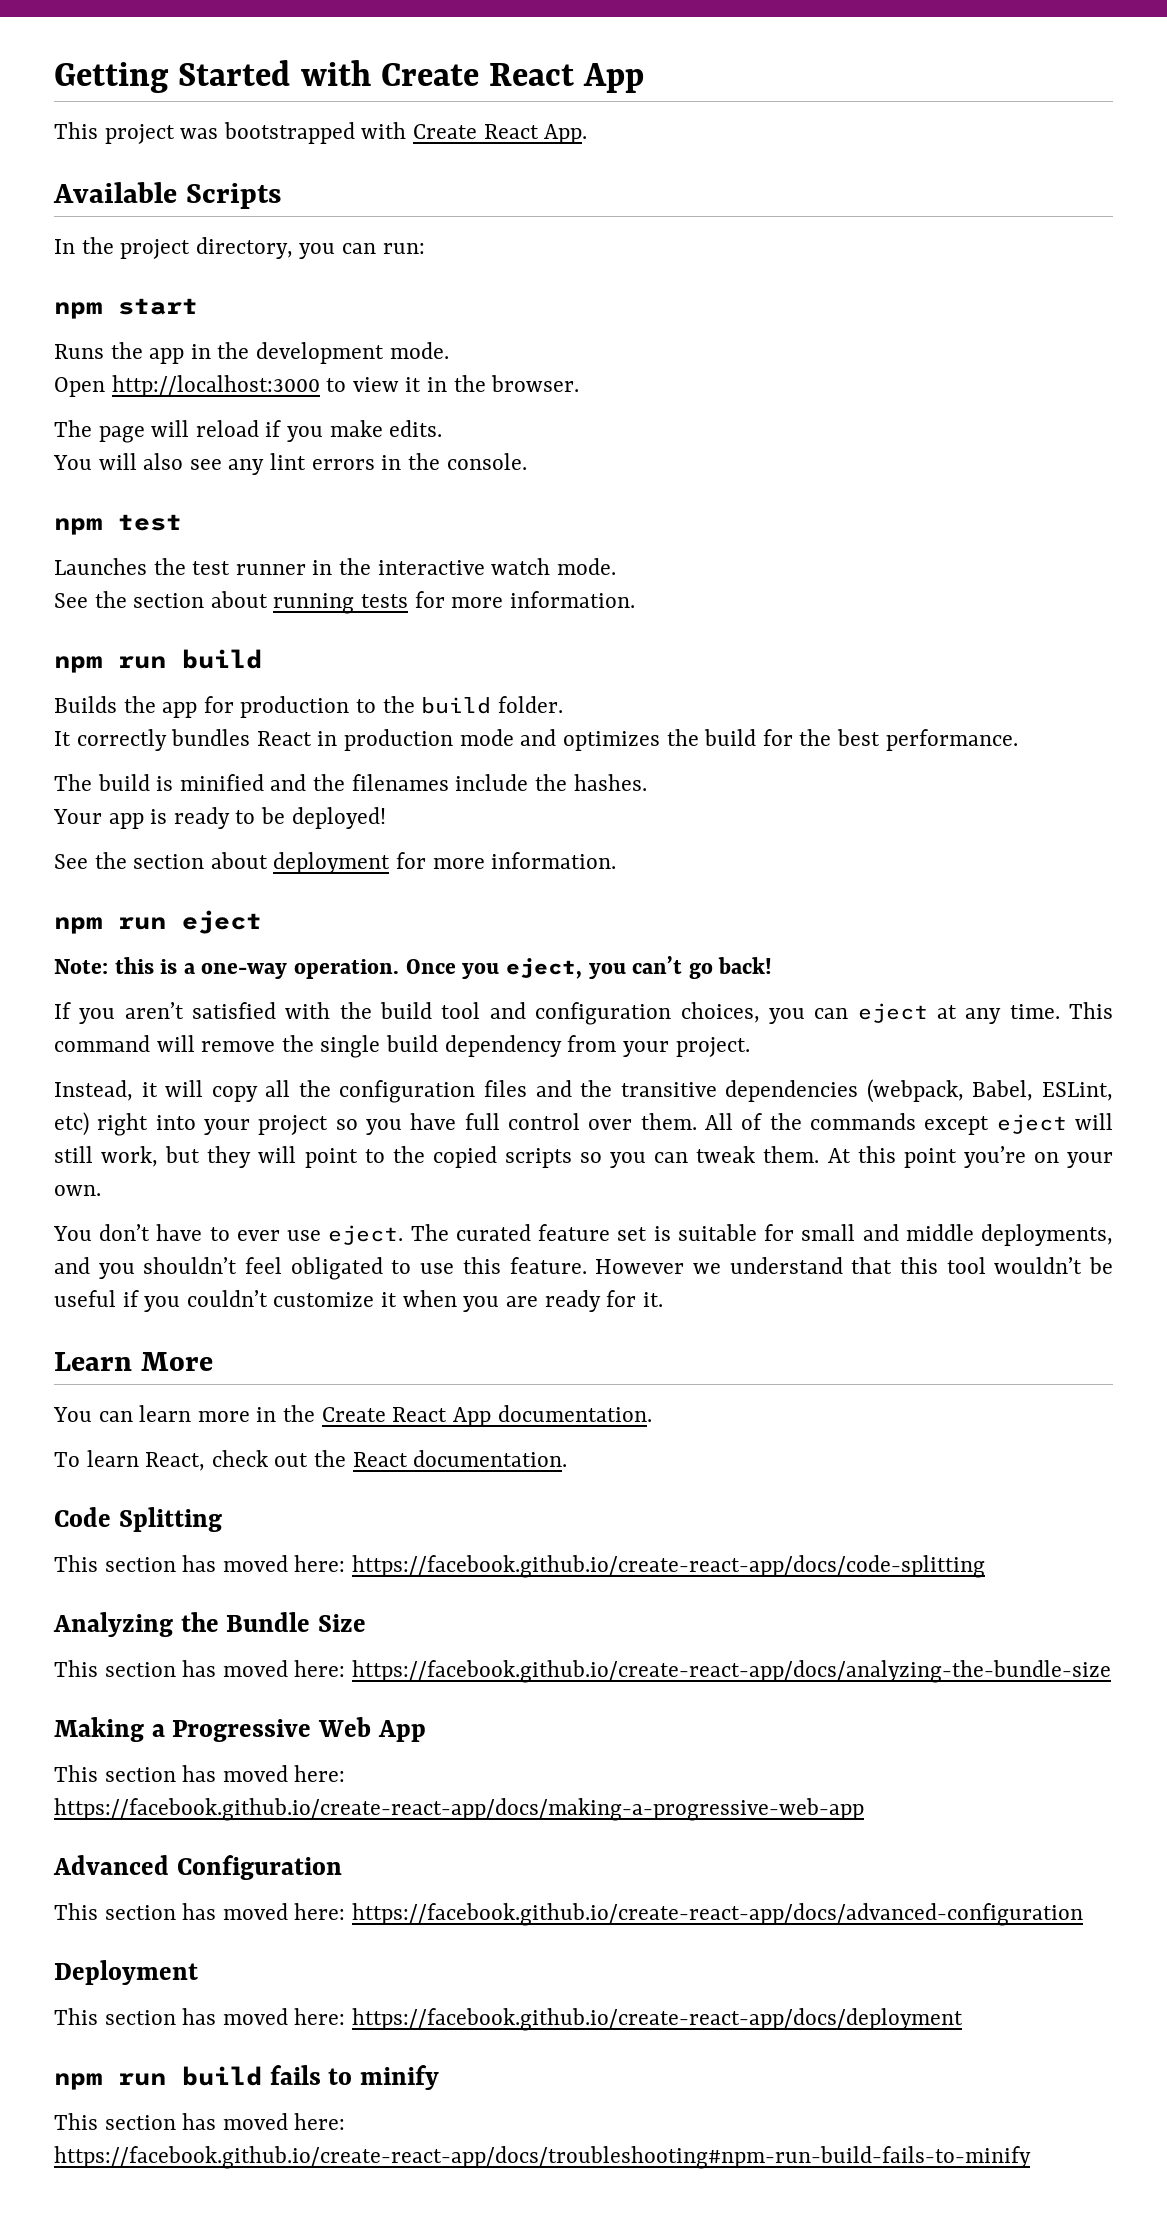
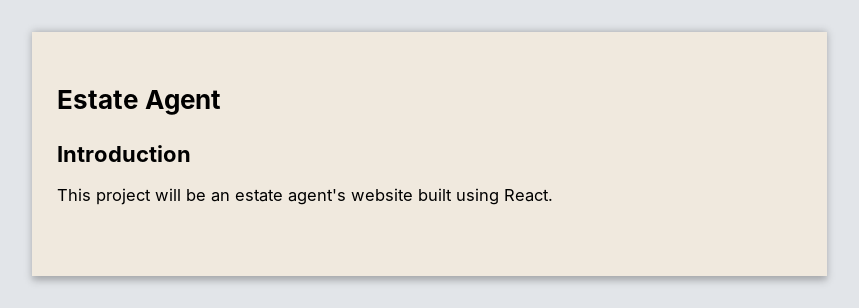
- Getting Started with Create React App
- This project was bootstrapped with Create React App.
- Available Scripts
- In the project directory, you can run:
- npm start
- Runs the app in the development mode.
- Open http://localhost:3000 to view it in the browser.
- The page will reload if you make edits.
- You will also see any lint errors in the console.
- npm test
- Launches the test runner in the interactive watch mode.
- See the section about running tests for more information.
- npm run build
- Builds the app for production to the build folder.
- It correctly bundles React in production mode and optimizes the build for the best performance.
- The build is minified and the filenames include the hashes.
- Your app is ready to be deployed!
- See the section about deployment for more information.
- npm run eject
- Note: this is a one-way operation. Once you eject, you can’t go back!
- If you aren’t satisfied with the build tool and configuration choices, you can eject at any time. This command will remove the single build dependency from your project.
- Instead, it will copy all the configuration files and the transitive dependencies (webpack, Babel, ESLint, etc) right into your project so you have full control over them. All of the commands except eject will still work, but they will point to the copied scripts so you can tweak them. At this point you’re on your own.
- You don’t have to ever use eject. The curated feature set is suitable for small and middle deployments, and you shouldn’t feel obligated to use this feature. However we understand that this tool wouldn’t be useful if you couldn’t customize it when you are ready for it.
- Learn More
- You can learn more in the Create React App documentation.
- To learn React, check out the React documentation.
- Code Splitting
- This section has moved here: https://facebook.github.io/create-react-app/docs/code-splitting
- Analyzing the Bundle Size
- This section has moved here: https://facebook.github.io/create-react-app/docs/analyzing-the-bundle-size
- Making a Progressive Web App
- This section has moved here: https://facebook.github.io/create-react-app/docs/making-a-progressive-web-app
- Advanced Configuration
- This section has moved here: https://facebook.github.io/create-react-app/docs/advanced-configuration
- Deployment
- This section has moved here: https://facebook.github.io/create-react-app/docs/deployment
- npm run build fails to minify
- This section has moved here: https://facebook.github.io/create-react-app/docs/troubleshooting#npm-run-build-fails-to-minify
+ Estate Agent
+ Introduction
+ This project will be an estate agent's website built using React.

